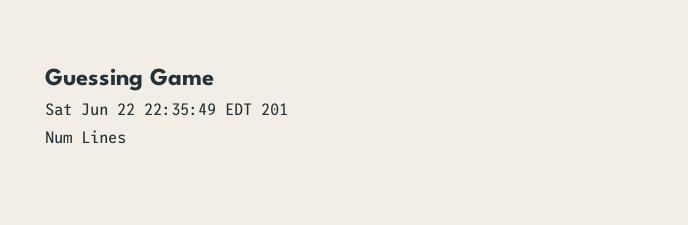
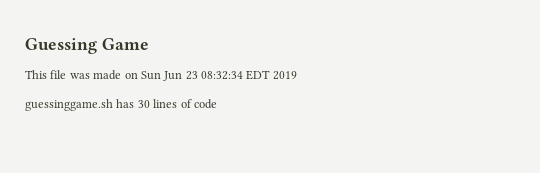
- Sat Jun 22 22:35:49 EDT 201
- Num Lines
+ This file was made on Sun Jun 23 08:32:34 EDT 2019
+ guessinggame.sh has 30 lines of code

